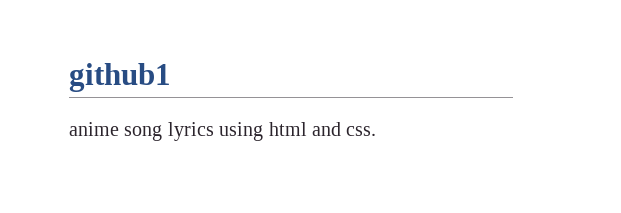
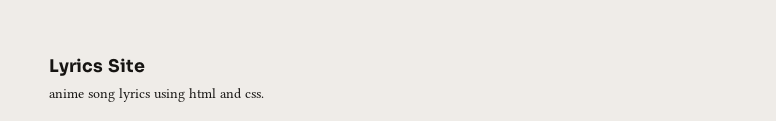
- github1
+ Lyrics Site

